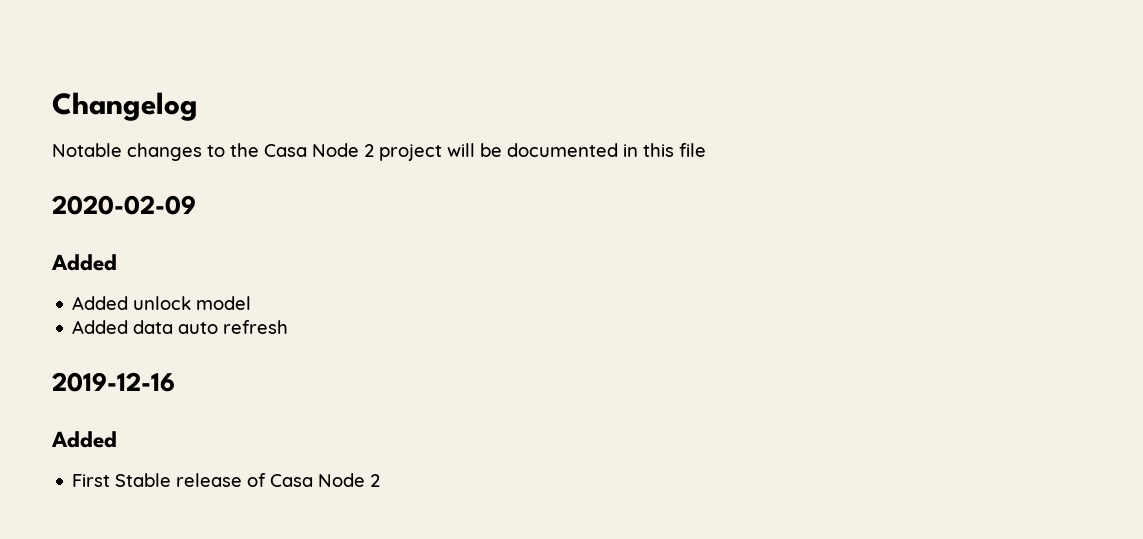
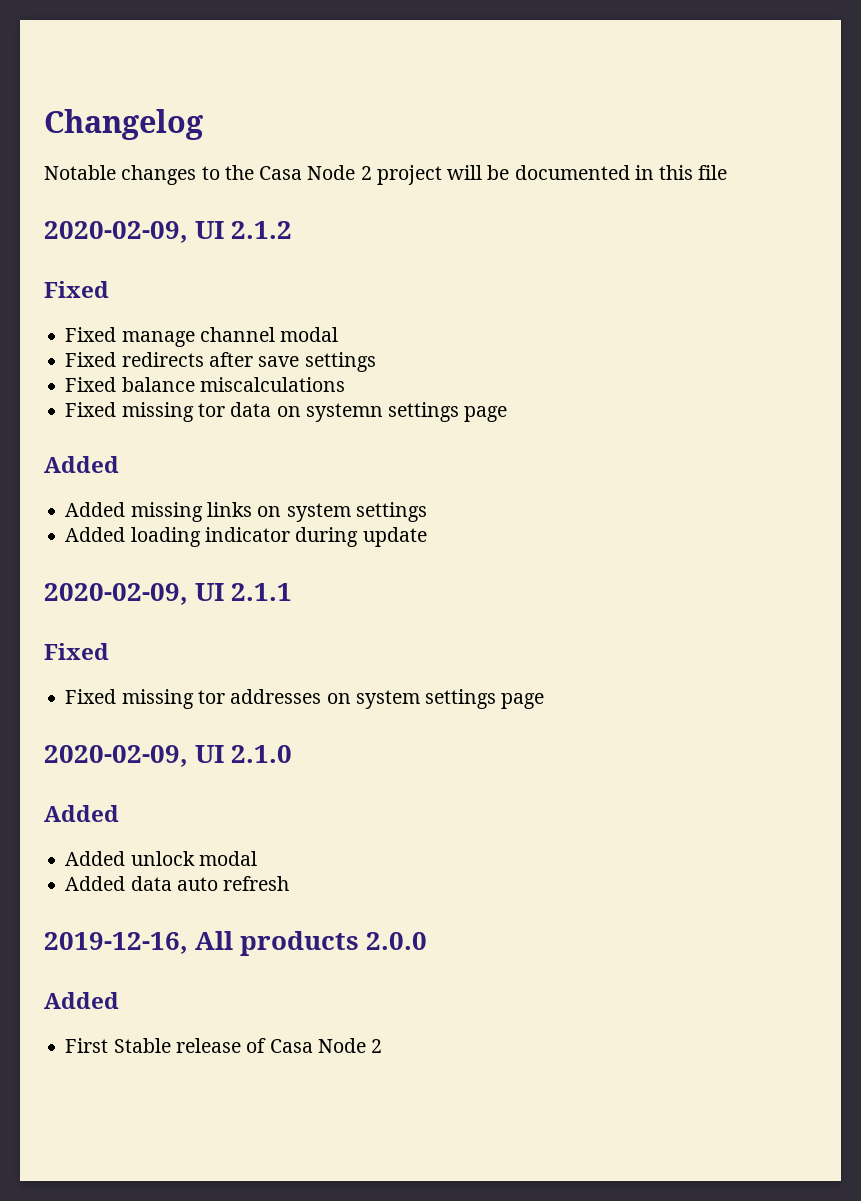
- 2020-02-09
+ 2020-02-09, UI 2.1.2
+ Fixed
+ Fixed manage channel modal
+ Fixed redirects after save settings
+ Fixed balance miscalculations
+ Fixed missing tor data on systemn settings page
+ Added
+ Added missing links on system settings
+ Added loading indicator during update
+ 2020-02-09, UI 2.1.1
+ Fixed
+ Fixed missing tor addresses on system settings page
+ 2020-02-09, UI 2.1.0
- Added unlock model
+ Added unlock modal
- 2019-12-16
+ 2019-12-16, All products 2.0.0

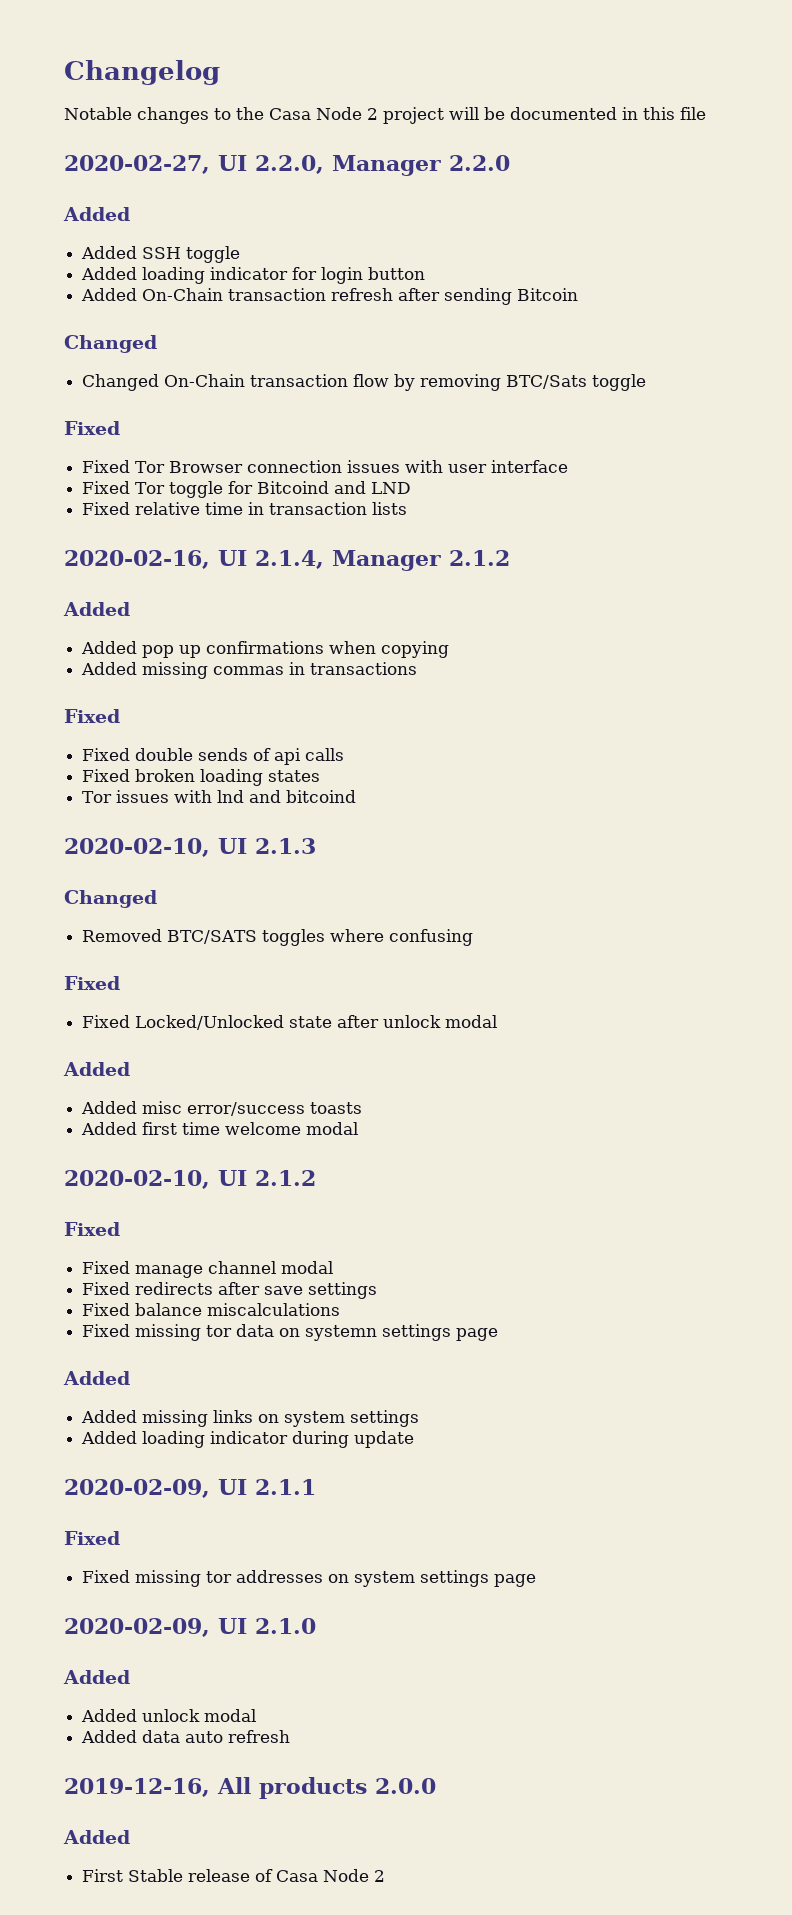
- 2020-02-09, UI 2.1.2
+ 2020-02-27, UI 2.2.0, Manager 2.2.0
+ Added
+ Added SSH toggle
+ Added loading indicator for login button
+ Added On-Chain transaction refresh after sending Bitcoin
+ Changed
+ Changed On-Chain transaction flow by removing BTC/Sats toggle
+ Fixed
+ Fixed Tor Browser connection issues with user interface
+ Fixed Tor toggle for Bitcoind and LND
+ Fixed relative time in transaction lists
+ 2020-02-16, UI 2.1.4, Manager 2.1.2
+ Added
+ Added pop up confirmations when copying
+ Added missing commas in transactions
+ Fixed
+ Fixed double sends of api calls
+ Fixed broken loading states
+ Tor issues with lnd and bitcoind
+ 2020-02-10, UI 2.1.3
+ Changed
+ Removed BTC/SATS toggles where confusing
+ Fixed
+ Fixed Locked/Unlocked state after unlock modal
+ Added
+ Added misc error/success toasts
+ Added first time welcome modal
+ 2020-02-10, UI 2.1.2

